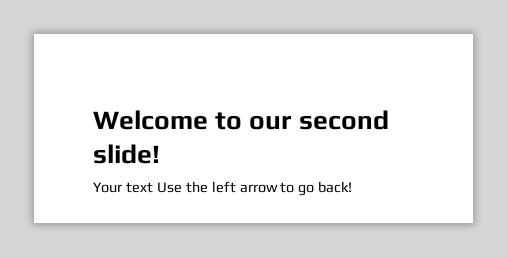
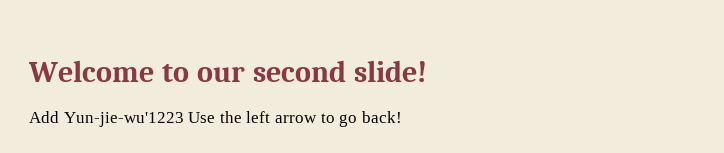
- Your text Use the left arrow to go back!
+ Add Yun-jie-wu'1223 Use the left arrow to go back!

